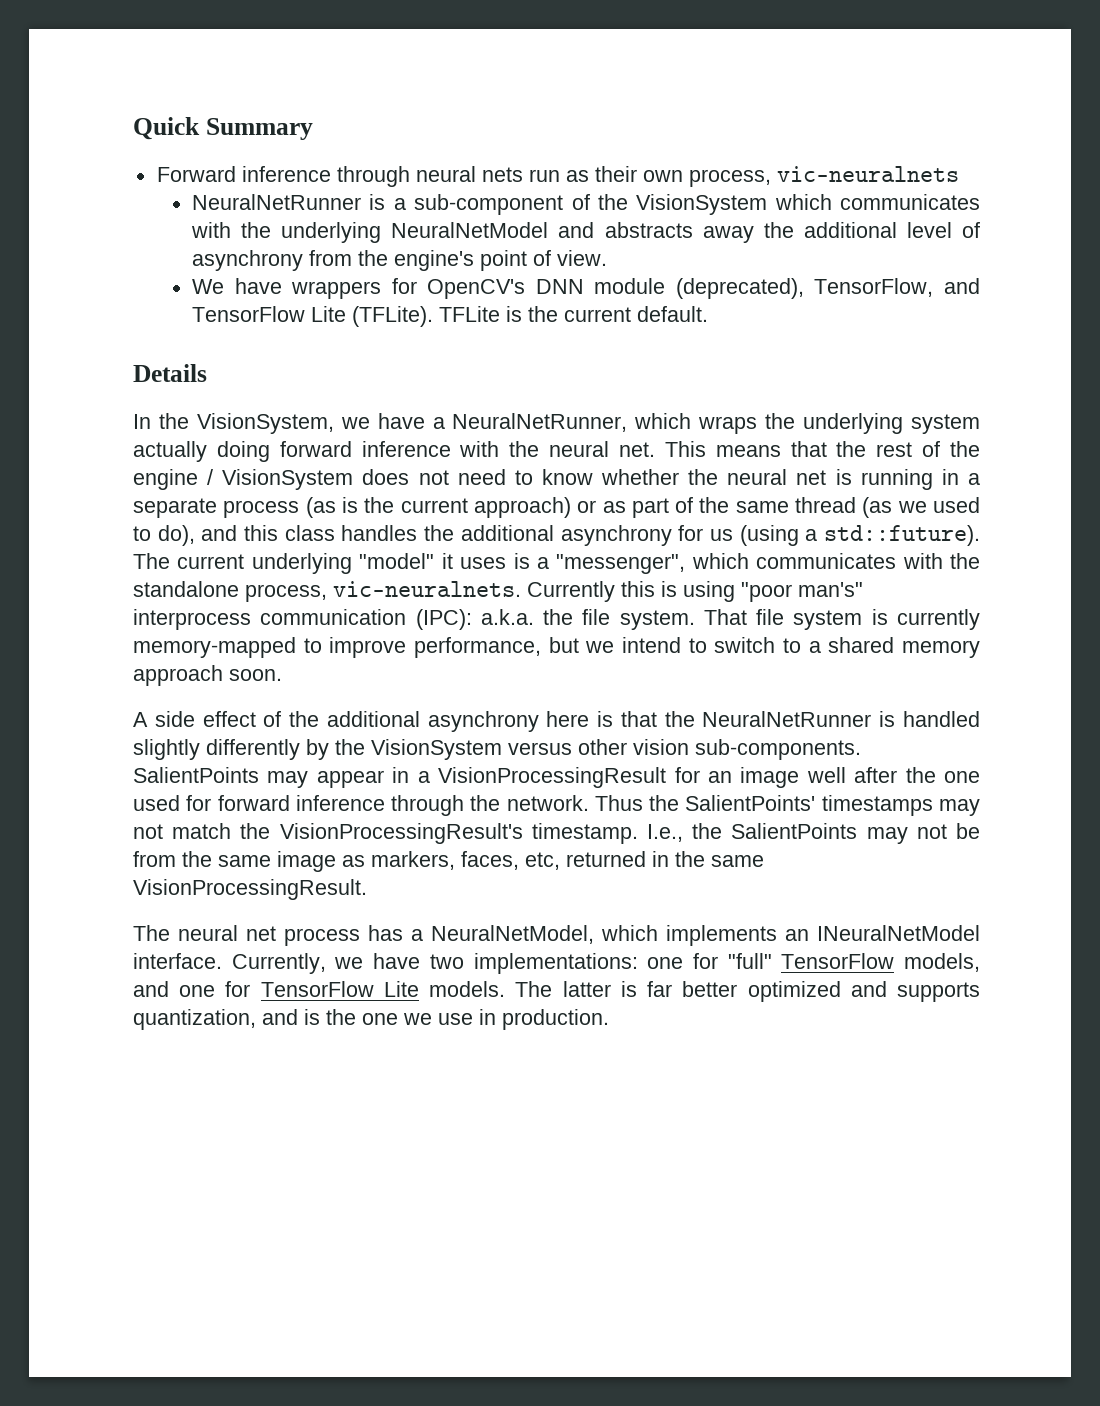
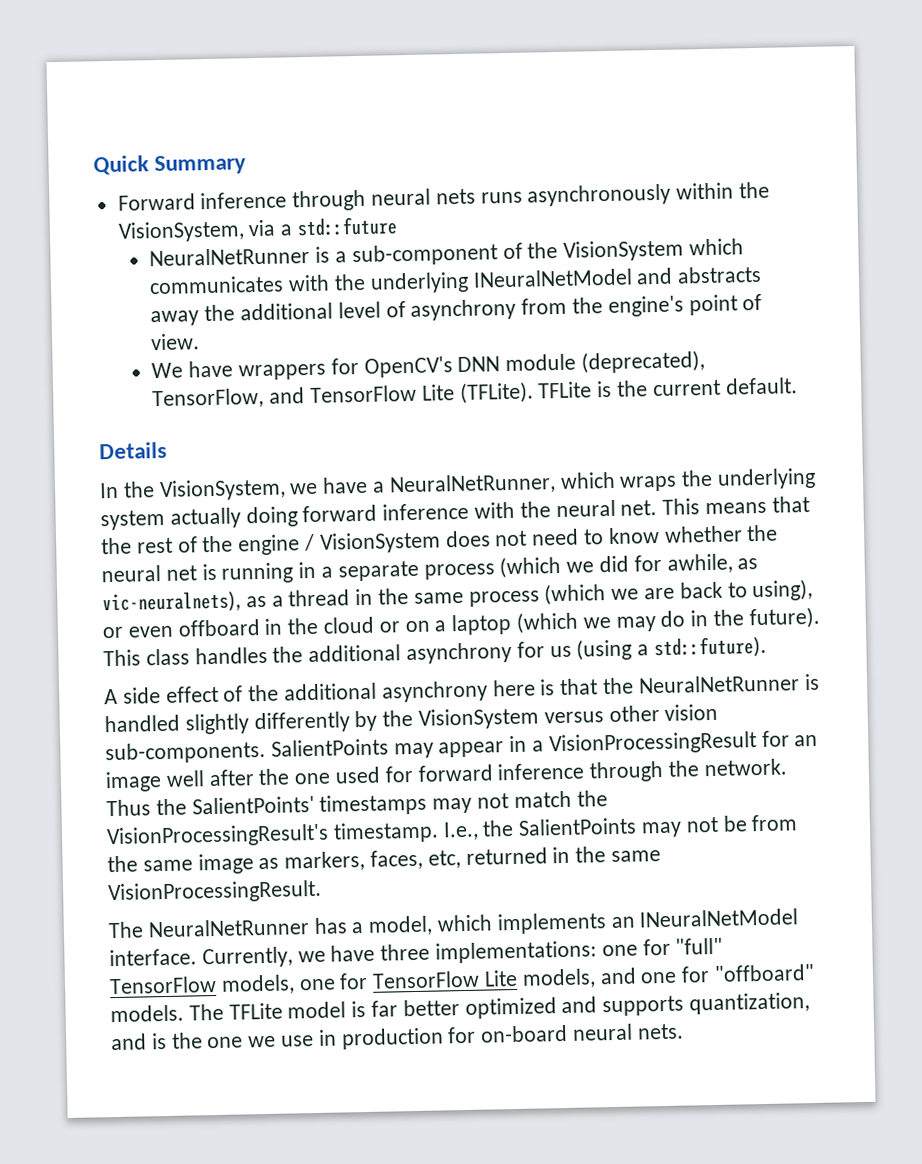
- Forward inference through neural nets run as their own process, vic-neuralnets
+ Forward inference through neural nets runs asynchronously within the VisionSystem, via a std::future
- NeuralNetRunner is a sub-component of the VisionSystem which communicates with the underlying NeuralNetModel and abstracts away the additional level of asynchrony from the engine's point of view.
+ NeuralNetRunner is a sub-component of the VisionSystem which communicates with the underlying INeuralNetModel and abstracts away the additional level of asynchrony from the engine's point of view.
- This means that the rest of the engine / VisionSystem does not need to know whether the neural net is running in a separate process (as is the current approach) or as part of the same thread (as we used to do), and this class handles the additional asynchrony for us (using a std::future). The current underlying "model" it uses is a "messenger", which communicates with the standalone process, vic-neuralnets. Currently this is using "poor man's" interprocess communication (IPC): a.k.a. the file system. That file system is currently memory-mapped to improve performance, but we intend to switch to a shared memory approach soon.
+ This means that the rest of the engine / VisionSystem does not need to know whether the neural net is running in a separate process (which we did for awhile, as vic-neuralnets), as a thread in the same process (which we are back to using), or even offboard in the cloud or on a laptop (which we may do in the future). This class handles the additional asynchrony for us (using a std::future).
- The neural net process has a NeuralNetModel, which implements an INeuralNetModel interface.
+ The NeuralNetRunner has a model, which implements an INeuralNetModel interface.
- Currently, we have two implementations: one for "full" TensorFlow models, and one for TensorFlow Lite models. The latter is far better optimized and supports quantization, and is the one we use in production.
+ Currently, we have three implementations: one for "full" TensorFlow models, one for TensorFlow Lite models, and one for "offboard" models. The TFLite model is far better optimized and supports quantization, and is the one we use in production for on-board neural nets.

